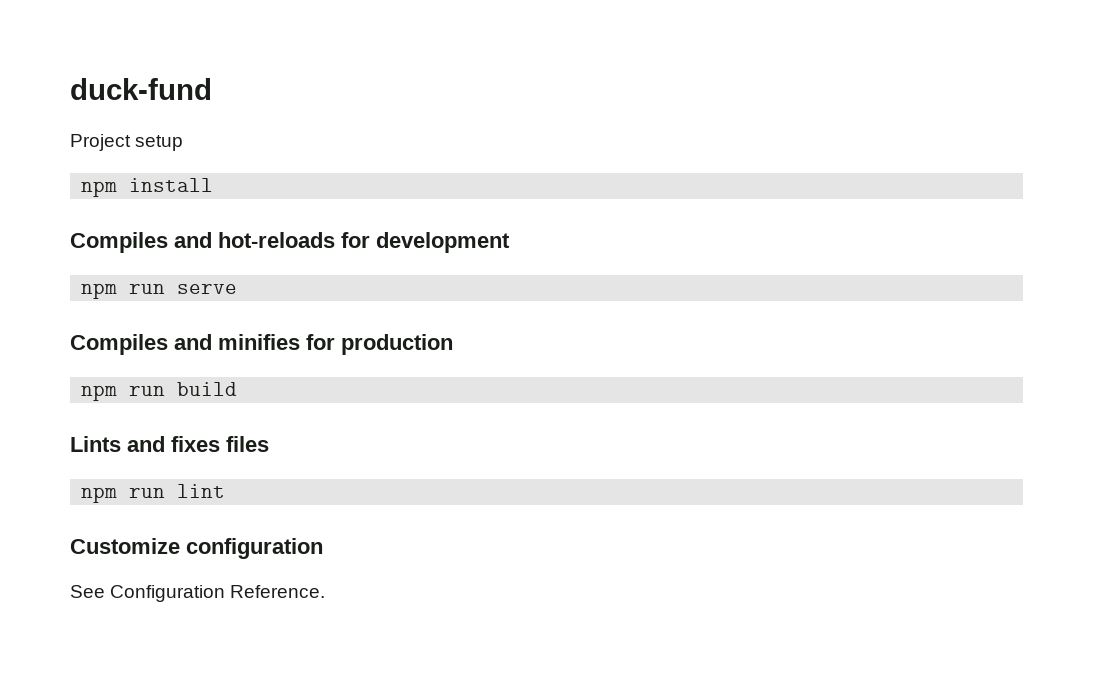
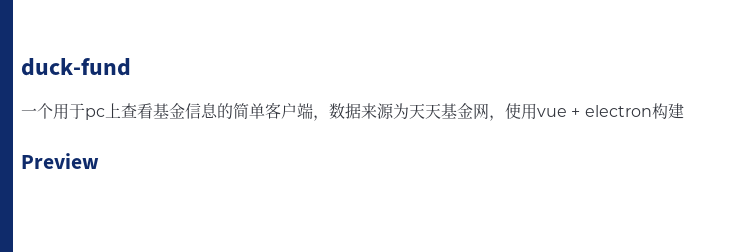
- Project setup
- npm install
- Compiles and hot-reloads for development
- npm run serve
- Compiles and minifies for production
- npm run build
- Lints and fixes files
- npm run lint
- Customize configuration
- See Configuration Reference.
+ 一个用于pc上查看基金信息的简单客户端，数据来源为天天基金网，使用vue + electron构建
+ Preview

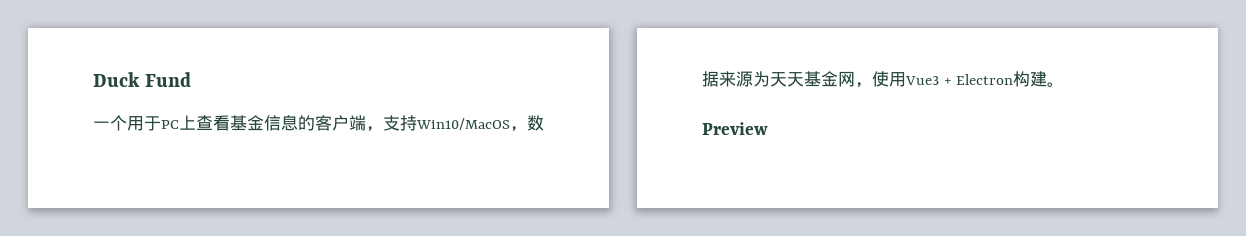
- duck-fund
+ Duck Fund
- 一个用于pc上查看基金信息的简单客户端，数据来源为天天基金网，使用vue + electron构建
+ 一个用于PC上查看基金信息的客户端，支持Win10/MacOS，数据来源为天天基金网，使用Vue3 + Electron构建。

